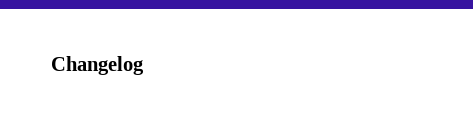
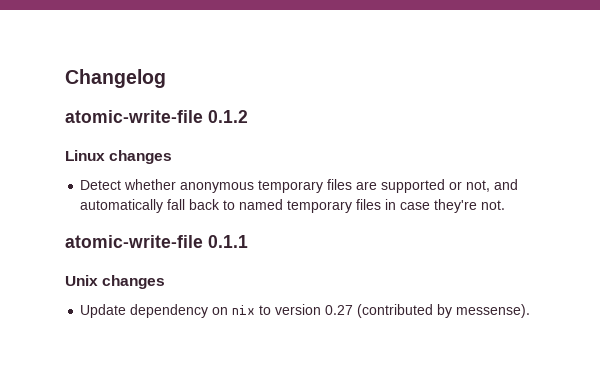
+ atomic-write-file 0.1.2
+ Linux changes
+ Detect whether anonymous temporary files are supported or not, and automatically fall back to named temporary files in case they're not.
+ atomic-write-file 0.1.1
+ Unix changes
+ Update dependency on nix to version 0.27 (contributed by messense).

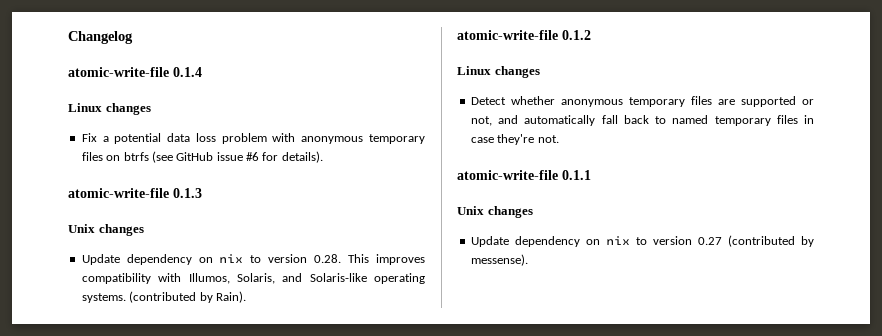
+ atomic-write-file 0.1.4
+ Linux changes
+ Fix a potential data loss problem with anonymous temporary files on btrfs (see GitHub issue #6 for details).
+ atomic-write-file 0.1.3
+ Unix changes
+ Update dependency on nix to version 0.28. This improves compatibility with Illumos, Solaris, and Solaris-like operating systems. (contributed by Rain).

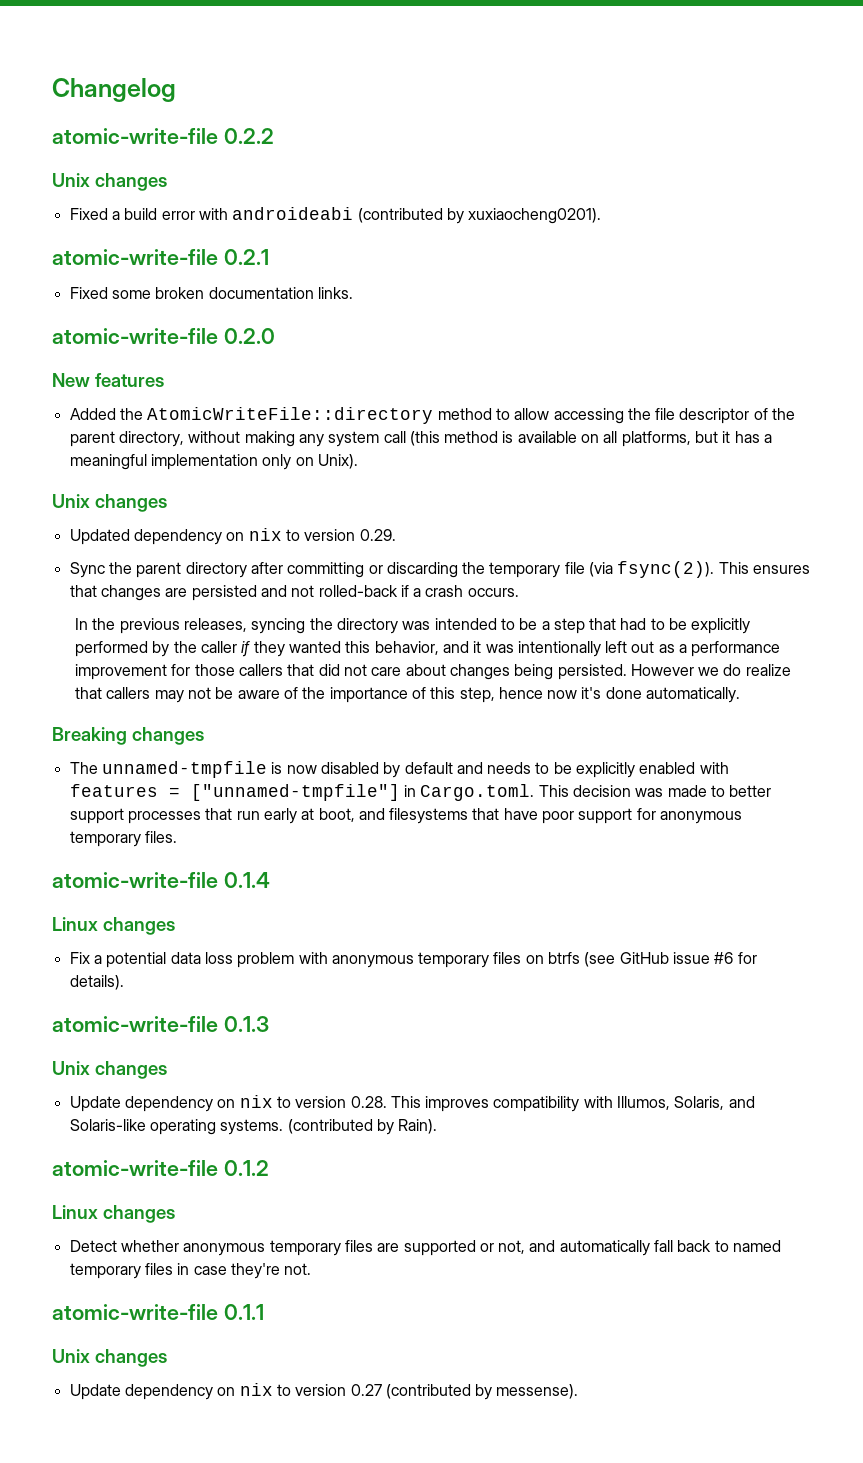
+ atomic-write-file 0.2.2
+ Unix changes
+ Fixed a build error with androideabi (contributed by xuxiaocheng0201).
+ atomic-write-file 0.2.1
+ Fixed some broken documentation links.
+ atomic-write-file 0.2.0
+ New features
+ Added the AtomicWriteFile::directory method to allow accessing the file descriptor of the parent directory, without making any system call (this method is available on all platforms, but it has a meaningful implementation only on Unix).
+ Unix changes
+ Updated dependency on nix to version 0.29.
+ Sync the parent directory after committing or discarding the temporary file (via fsync(2)). This ensures that changes are persisted and not rolled-back if a crash occurs.
+ In the previous releases, syncing the directory was intended to be a step that had to be explicitly performed by the caller if they wanted this behavior, and it was intentionally left out as a performance improvement for those callers that did not care about changes being persisted. However we do realize that callers may not be aware of the importance of this step, hence now it's done automatically.
+ Breaking changes
+ The unnamed-tmpfile is now disabled by default and needs to be explicitly enabled with features = ["unnamed-tmpfile"] in Cargo.toml. This decision was made to better support processes that run early at boot, and filesystems that have poor support for anonymous temporary files.

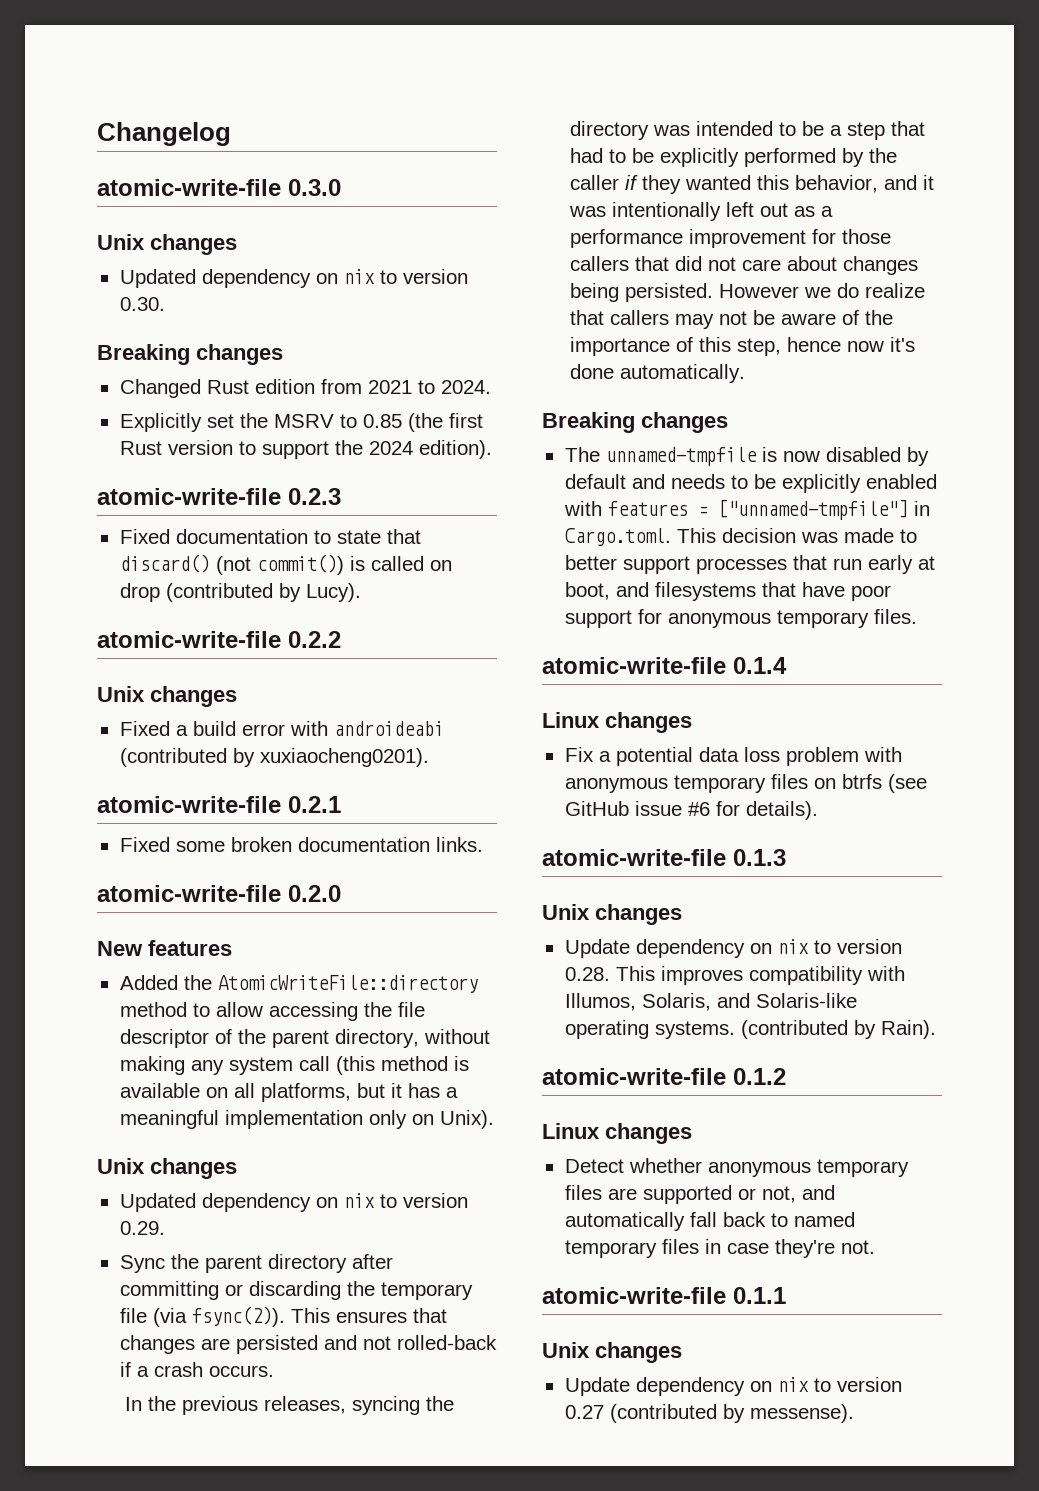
+ atomic-write-file 0.3.0
+ Unix changes
+ Updated dependency on nix to version 0.30.
+ Breaking changes
+ Changed Rust edition from 2021 to 2024.
+ Explicitly set the MSRV to 0.85 (the first Rust version to support the 2024 edition).
+ atomic-write-file 0.2.3
+ Fixed documentation to state that discard() (not commit()) is called on drop (contributed by Lucy).

